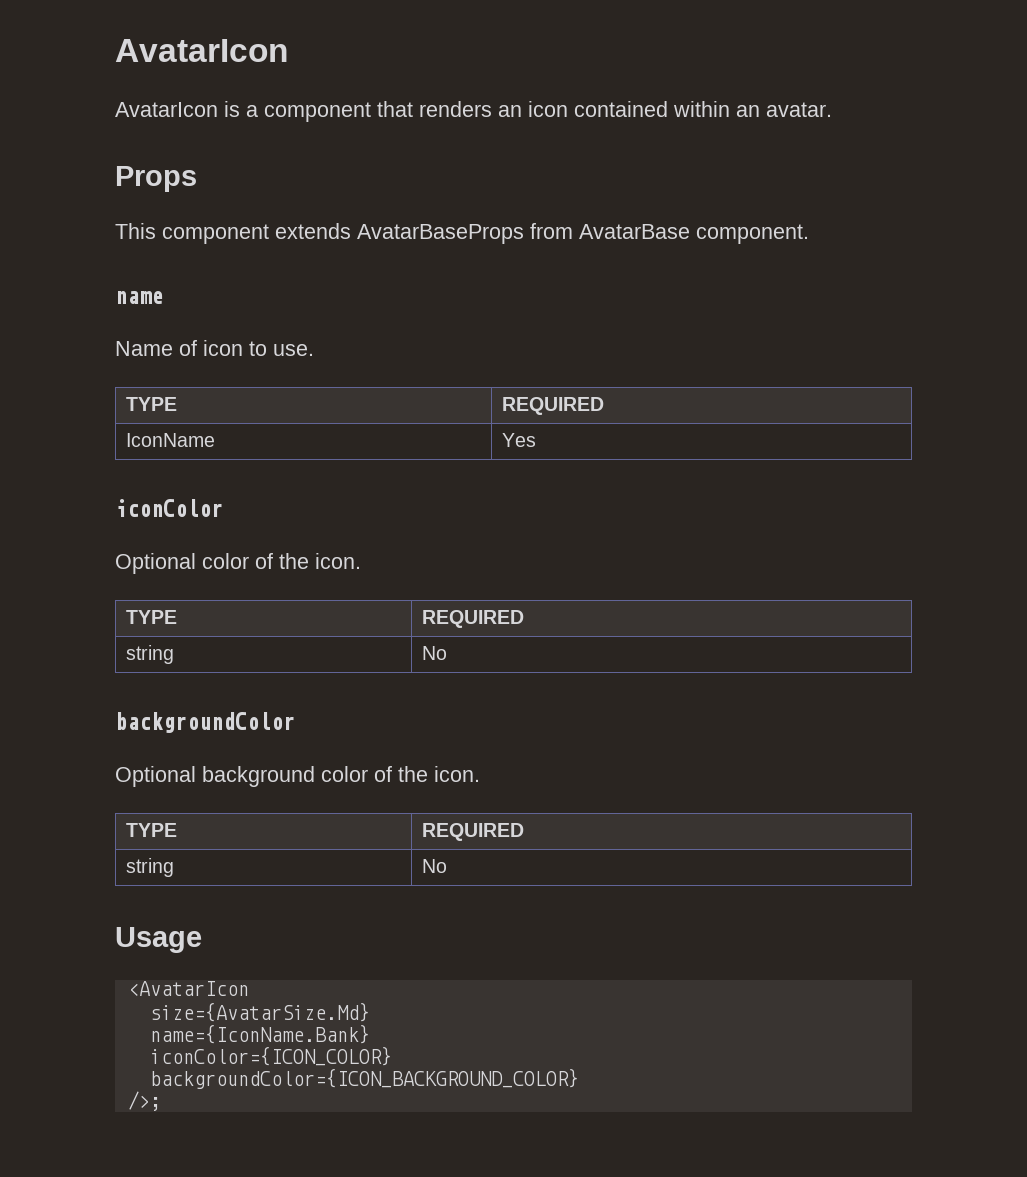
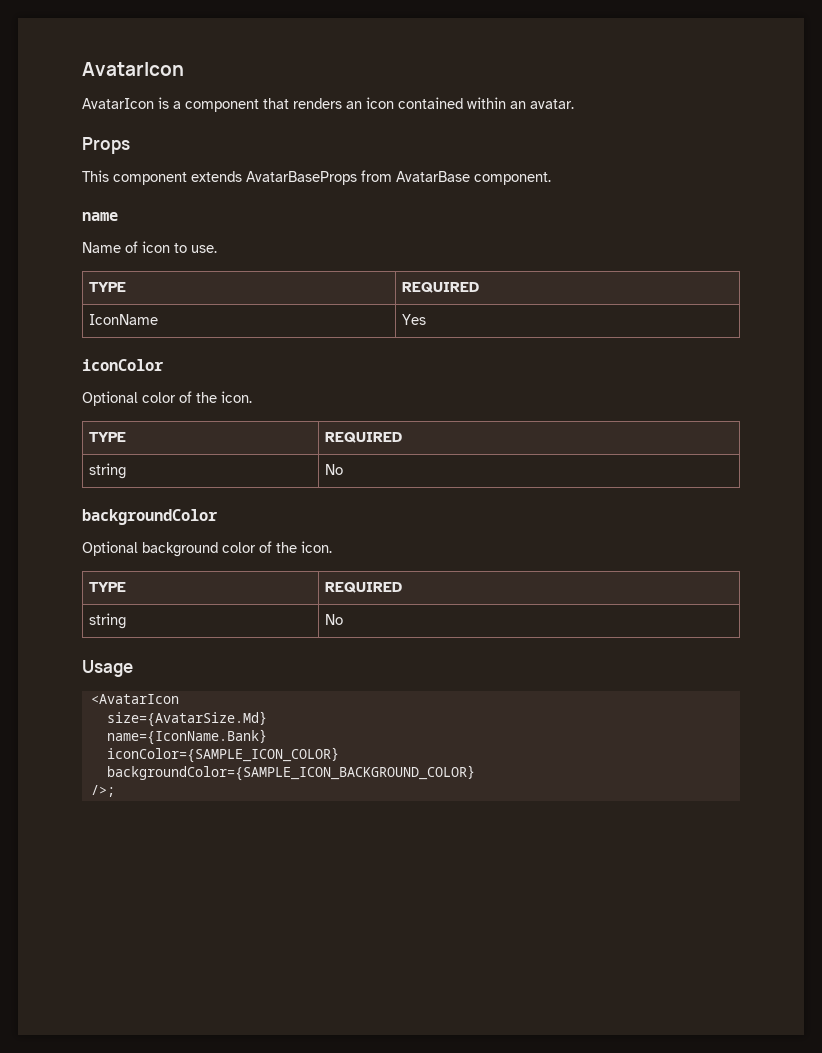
- iconColor={ICON_COLOR}
- backgroundColor={ICON_BACKGROUND_COLOR}
+ iconColor={SAMPLE_ICON_COLOR}
+ backgroundColor={SAMPLE_ICON_BACKGROUND_COLOR}

